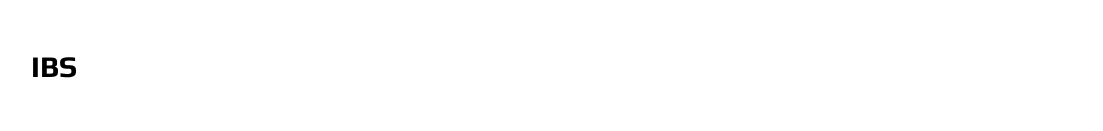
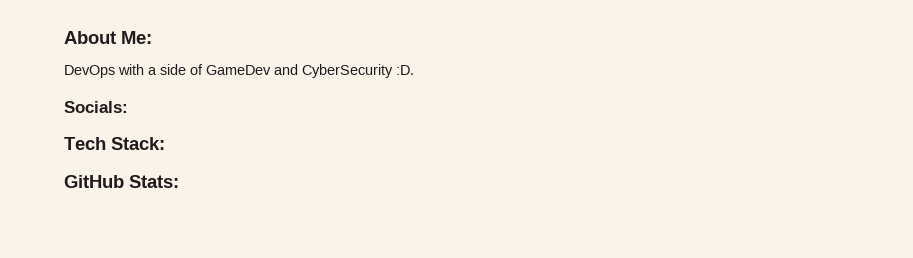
- IBS
+ About Me:
+ DevOps with a side of GameDev and CyberSecurity :D.
+ Socials:
+ Tech Stack:
+ GitHub Stats:

